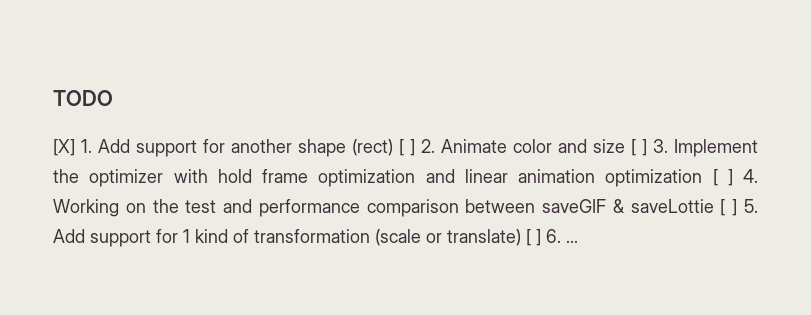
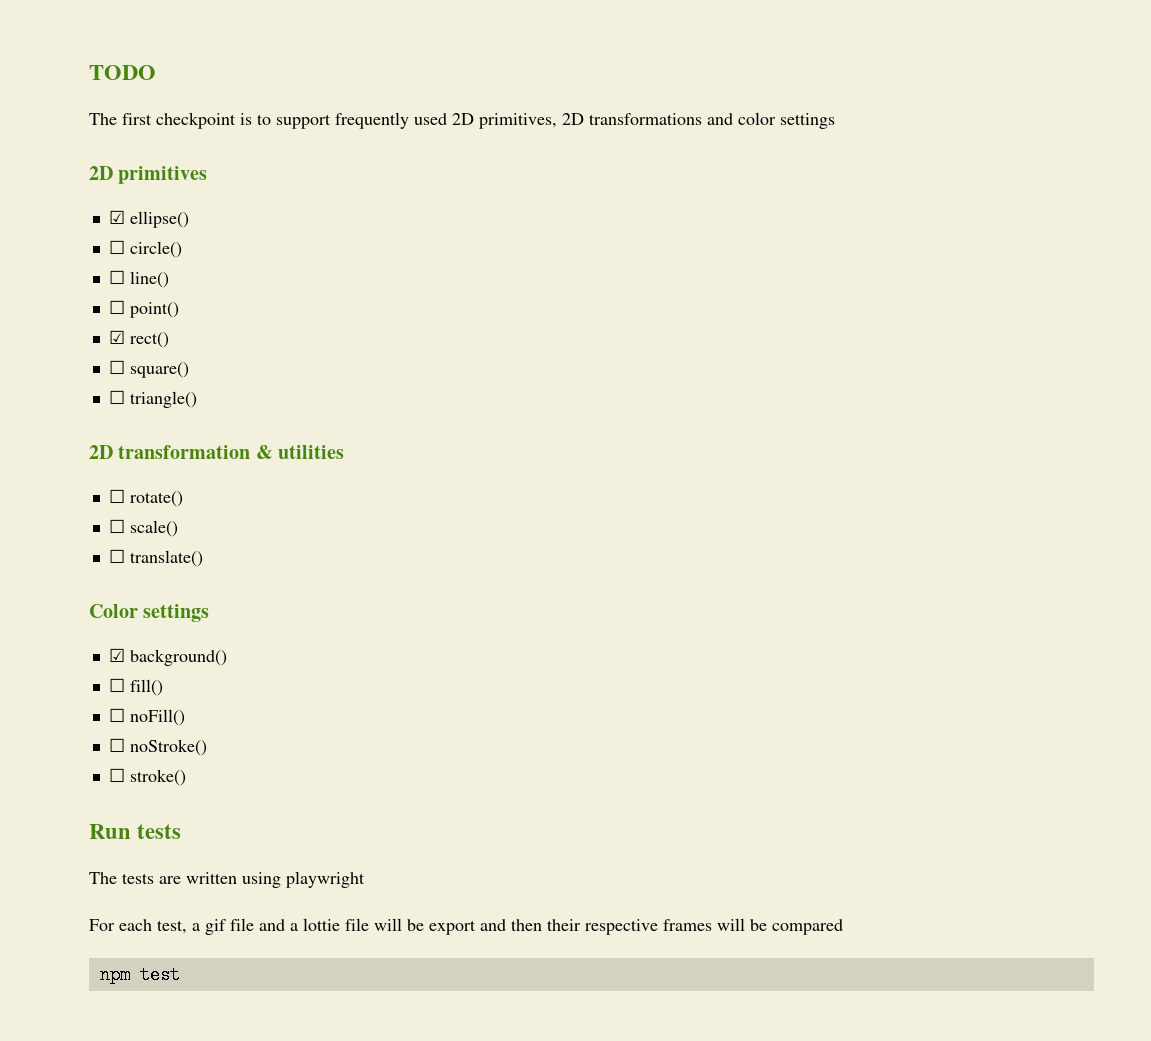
- [X] 1. Add support for another shape (rect) [ ] 2. Animate color and size [ ] 3. Implement the optimizer with hold frame optimization and linear animation optimization [ ] 4. Working on the test and performance comparison between saveGIF & saveLottie [ ] 5. Add support for 1 kind of transformation (scale or translate) [ ] 6. ...
+ The first checkpoint is to support frequently used 2D primitives, 2D transformations and color settings
+ 2D primitives
+ ☑ ellipse()
+ ☐ circle()
+ ☐ line()
+ ☐ point()
+ ☑ rect()
+ ☐ square()
+ ☐ triangle()
+ 2D transformation & utilities
+ ☐ rotate()
+ ☐ scale()
+ ☐ translate()
+ Color settings
+ ☑ background()
+ ☐ fill()
+ ☐ noFill()
+ ☐ noStroke()
+ ☐ stroke()
+ Run tests
+ The tests are written using playwright
+ For each test, a gif file and a lottie file will be export and then their respective frames will be compared
+ npm test

